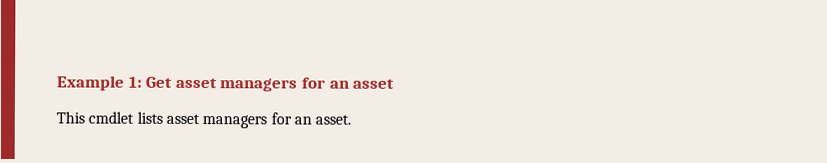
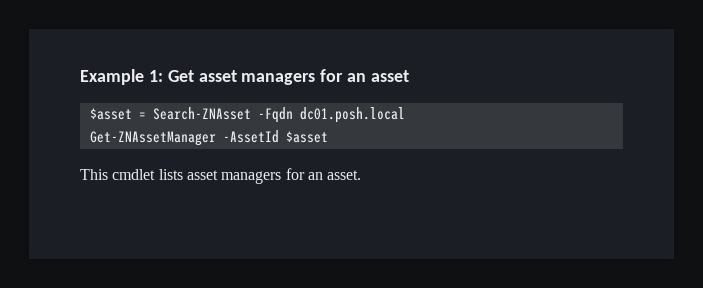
+ $asset = Search-ZNAsset -Fqdn dc01.posh.local
+ Get-ZNAssetManager -AssetId $asset

